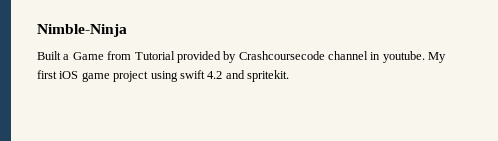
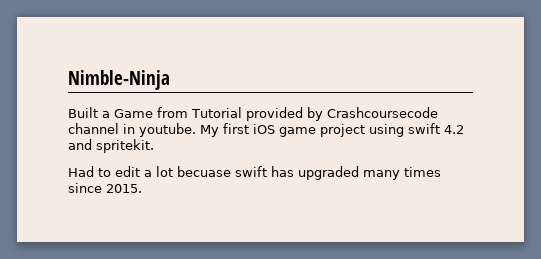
+ Had to edit a lot becuase swift has upgraded many times since 2015.

